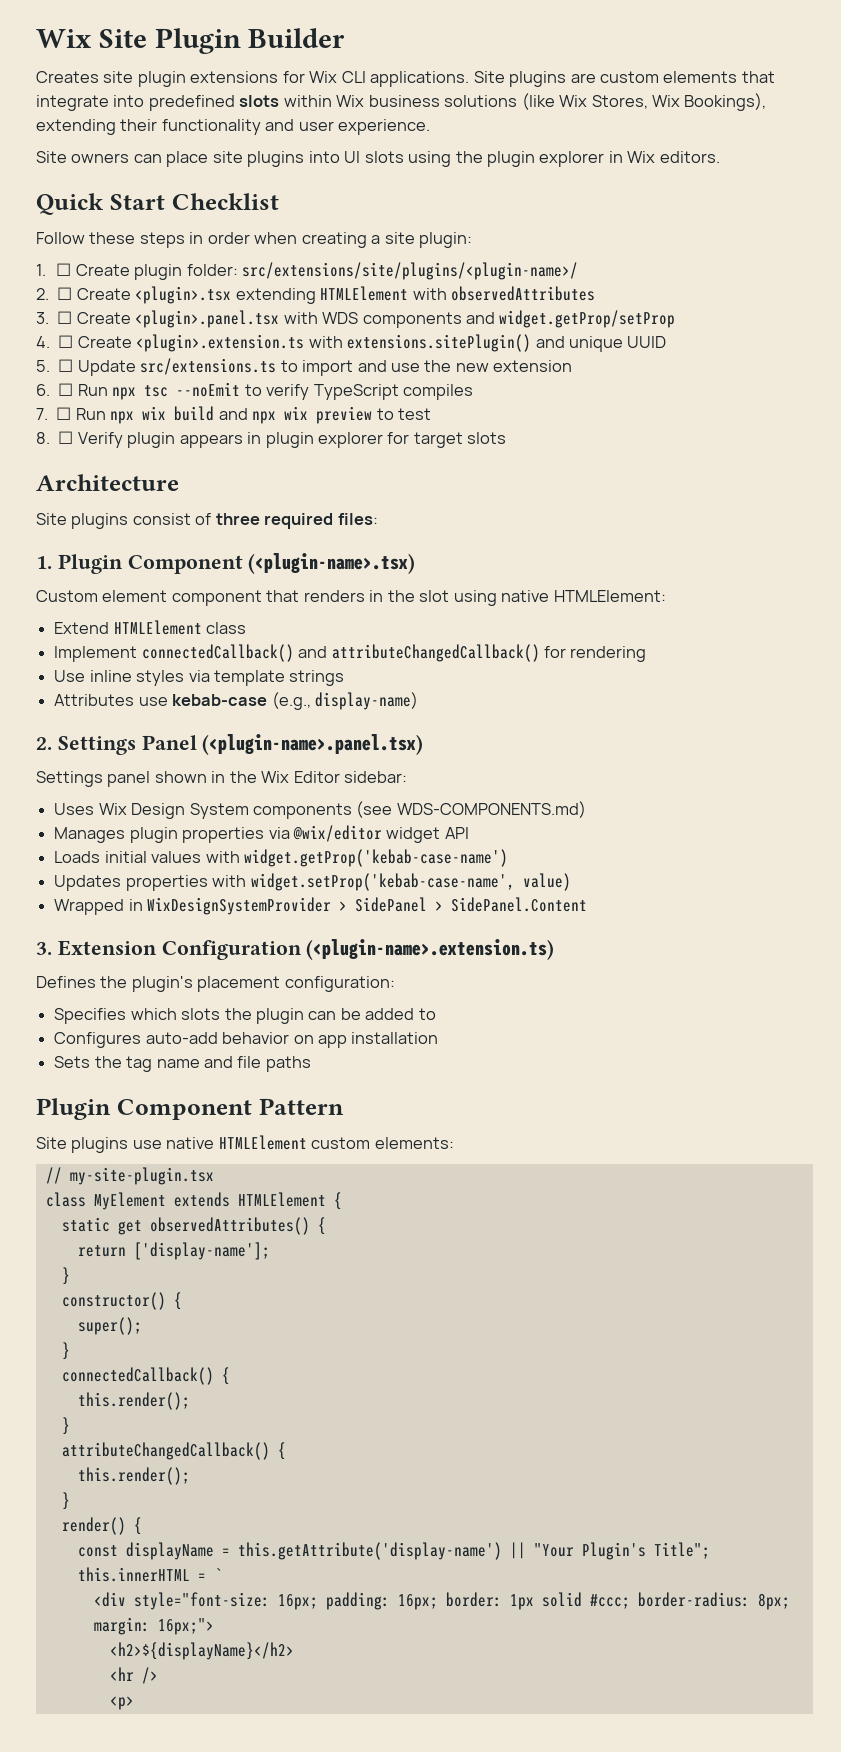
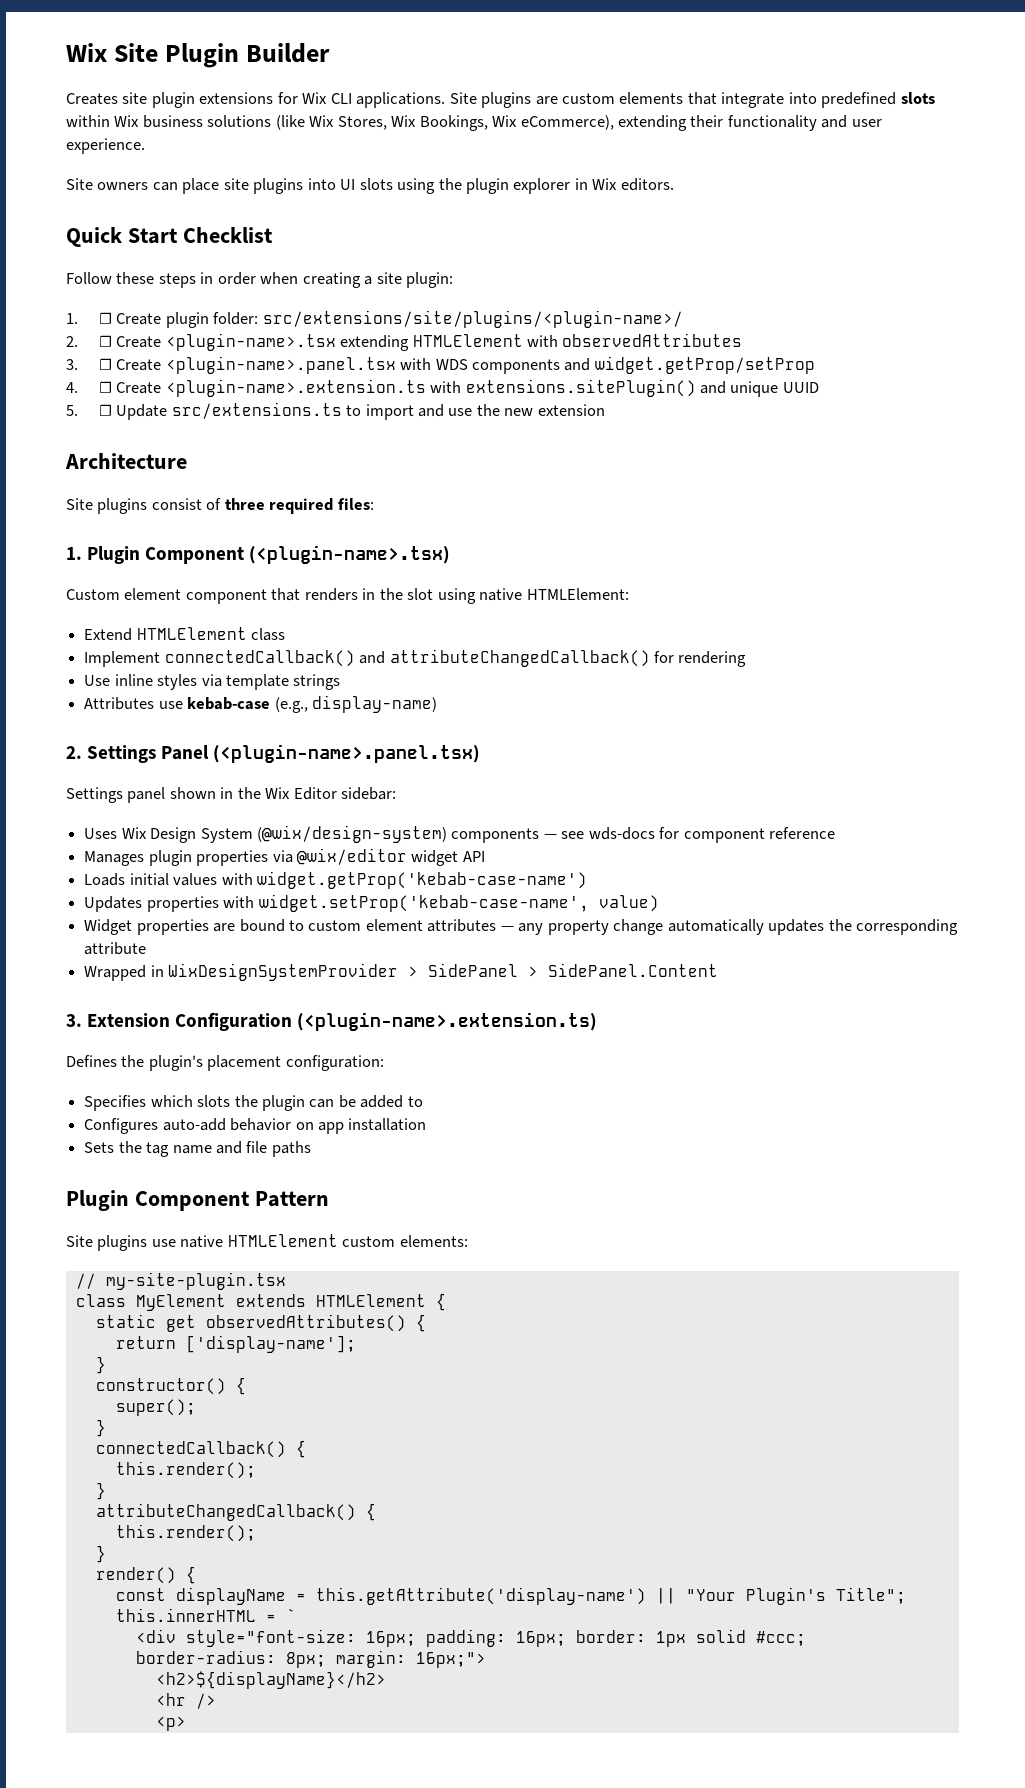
- Site plugins are custom elements that integrate into predefined slots within Wix business solutions (like Wix Stores, Wix Bookings), extending their functionality and user experience.
+ Site plugins are custom elements that integrate into predefined slots within Wix business solutions (like Wix Stores, Wix Bookings, Wix eCommerce), extending their functionality and user experience.
- 2. ☐ Create <plugin>.tsx extending HTMLElement with observedAttributes
+ 2. ☐ Create <plugin-name>.tsx extending HTMLElement with observedAttributes
- 3. ☐ Create <plugin>.panel.tsx with WDS components and widget.getProp/setProp
+ 3. ☐ Create <plugin-name>.panel.tsx with WDS components and widget.getProp/setProp
- 4. ☐ Create <plugin>.extension.ts with extensions.sitePlugin() and unique UUID
+ 4. ☐ Create <plugin-name>.extension.ts with extensions.sitePlugin() and unique UUID
- 6. ☐ Run npx tsc --noEmit to verify TypeScript compiles
- 7. ☐ Run npx wix build and npx wix preview to test
- 8. ☐ Verify plugin appears in plugin explorer for target slots
- Uses Wix Design System components (see WDS-COMPONENTS.md)
+ Uses Wix Design System (@wix/design-system) components — see wds-docs for component reference
+ Widget properties are bound to custom element attributes — any property change automatically updates the corresponding attribute

